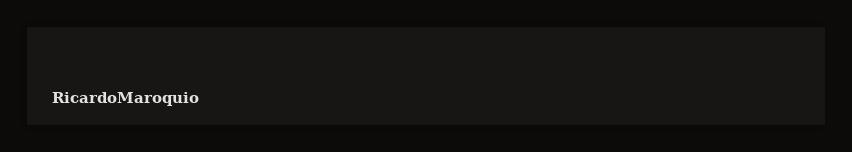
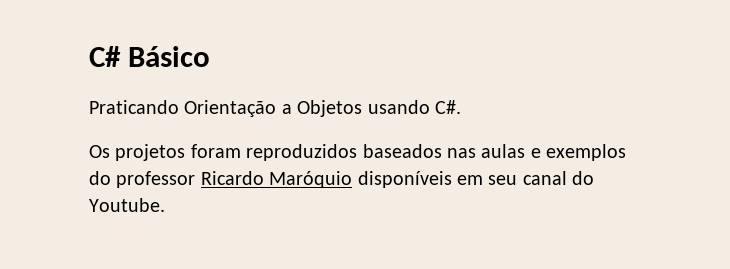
- RicardoMaroquio
+ C# Básico
+ Praticando Orientação a Objetos usando C#.
+ Os projetos foram reproduzidos baseados nas aulas e exemplos do professor Ricardo Maróquio disponíveis em seu canal do Youtube.

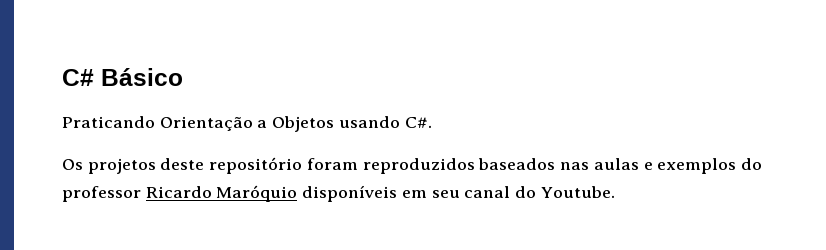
- Os projetos foram reproduzidos baseados nas aulas e exemplos do professor Ricardo Maróquio disponíveis em seu canal do Youtube.
+ Os projetos deste repositório foram reproduzidos baseados nas aulas e exemplos do professor Ricardo Maróquio disponíveis em seu canal do Youtube.

